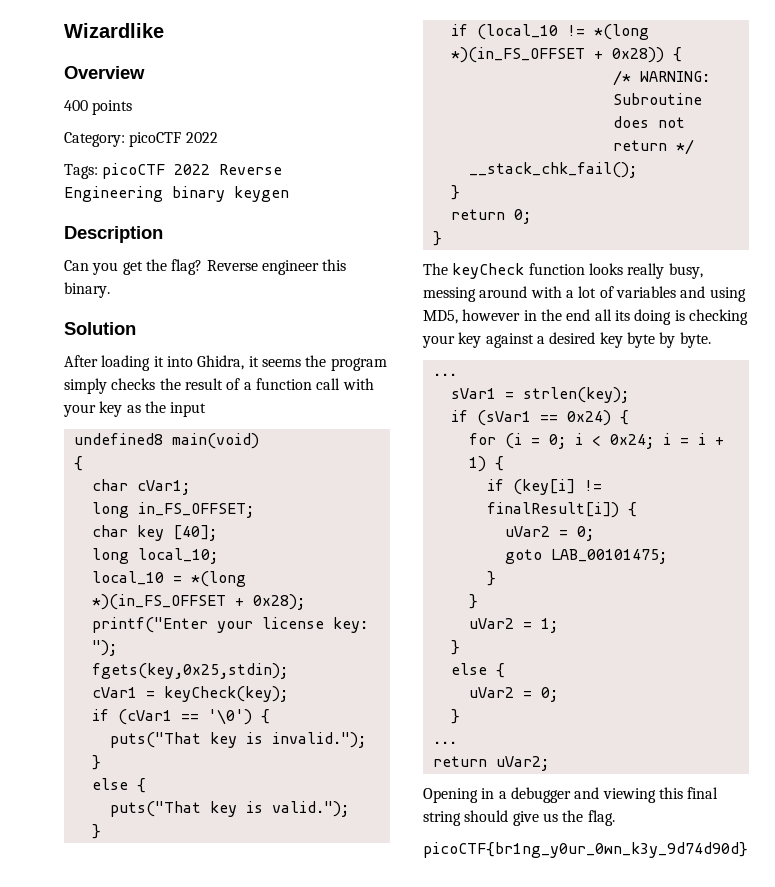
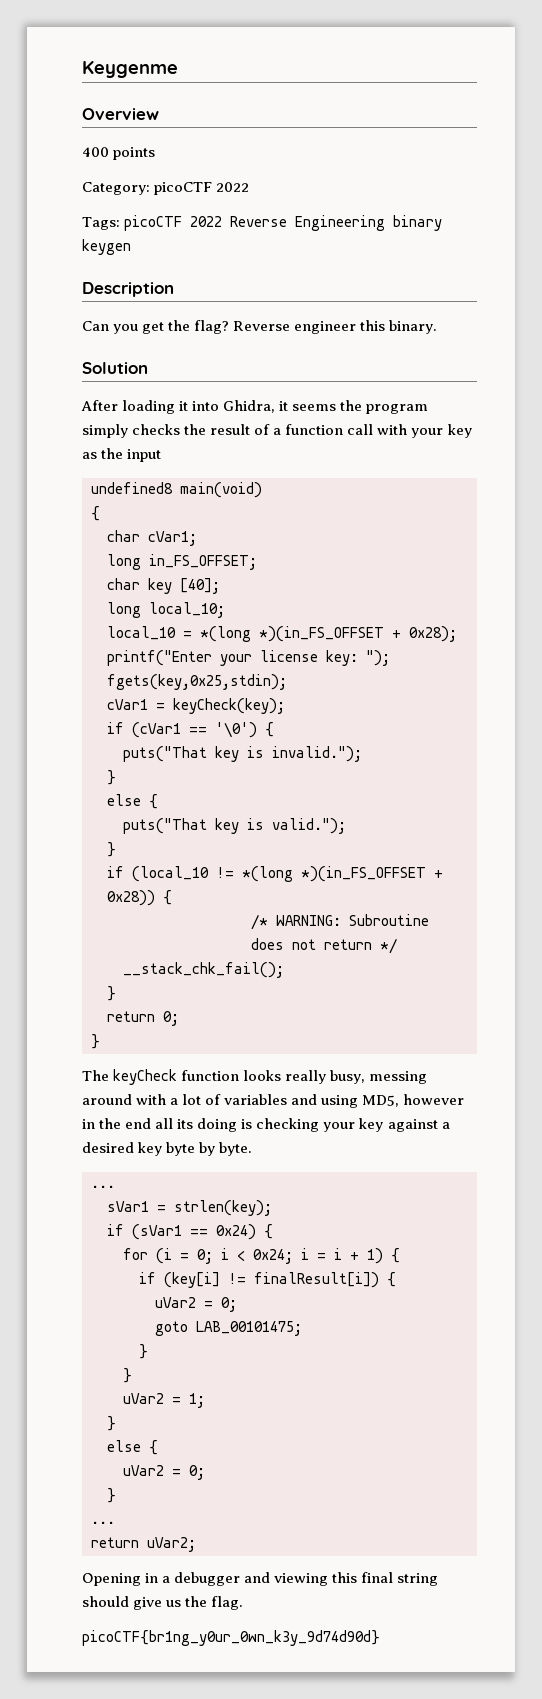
- Wizardlike
+ Keygenme

